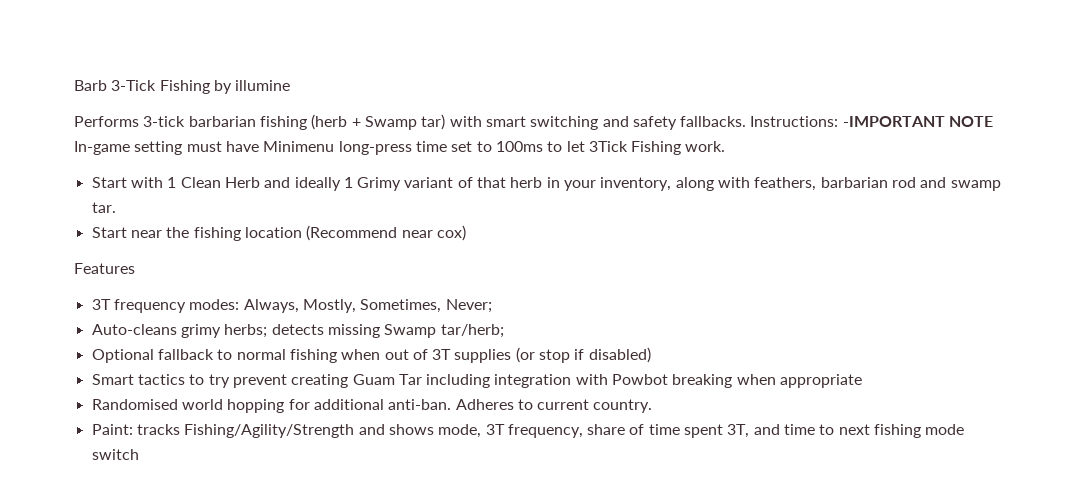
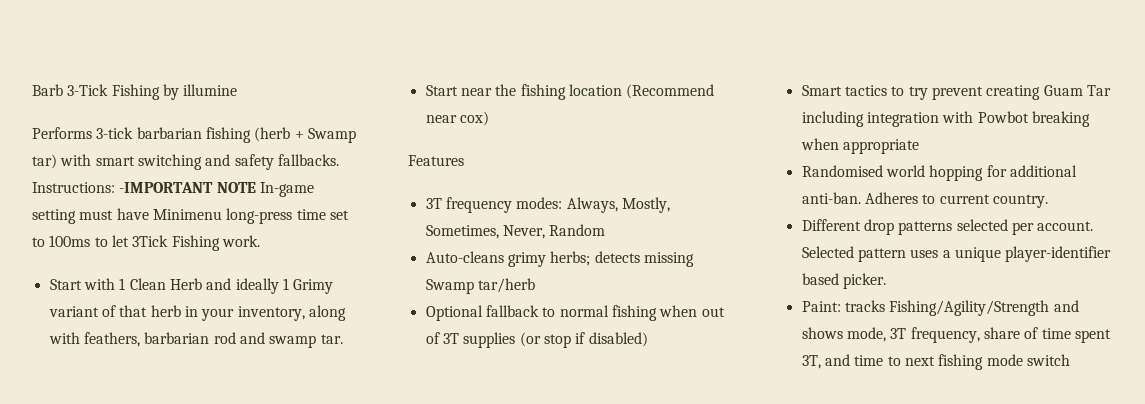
- 3T frequency modes: Always, Mostly, Sometimes, Never;
+ 3T frequency modes: Always, Mostly, Sometimes, Never, Random
- Auto-cleans grimy herbs; detects missing Swamp tar/herb;
+ Auto-cleans grimy herbs; detects missing Swamp tar/herb
+ Different drop patterns selected per account. Selected pattern uses a unique player-identifier based picker.

